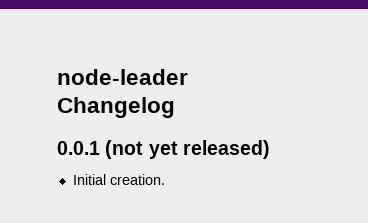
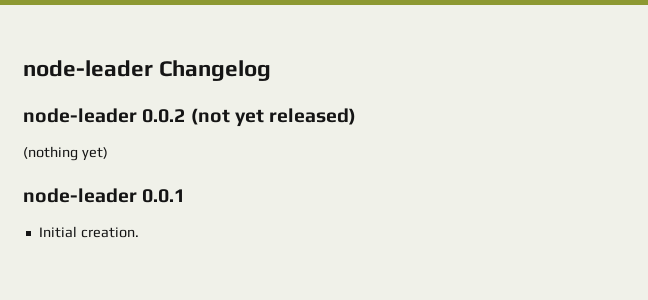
- 0.0.1 (not yet released)
+ node-leader 0.0.2 (not yet released)
+ (nothing yet)
+ node-leader 0.0.1

